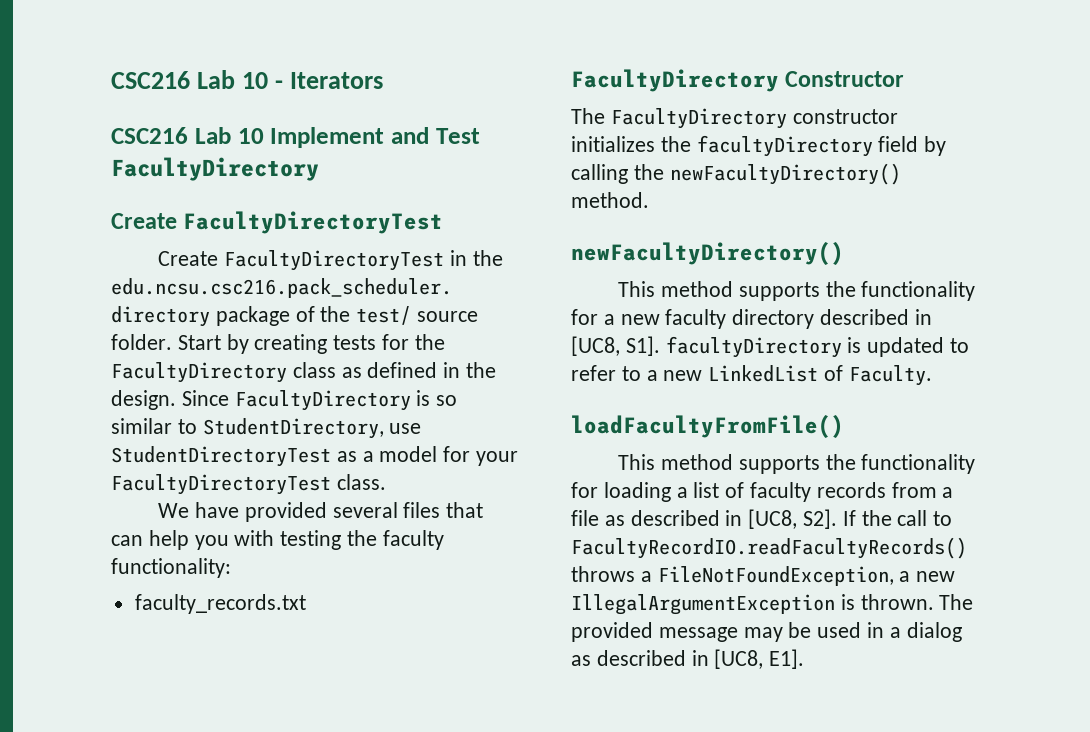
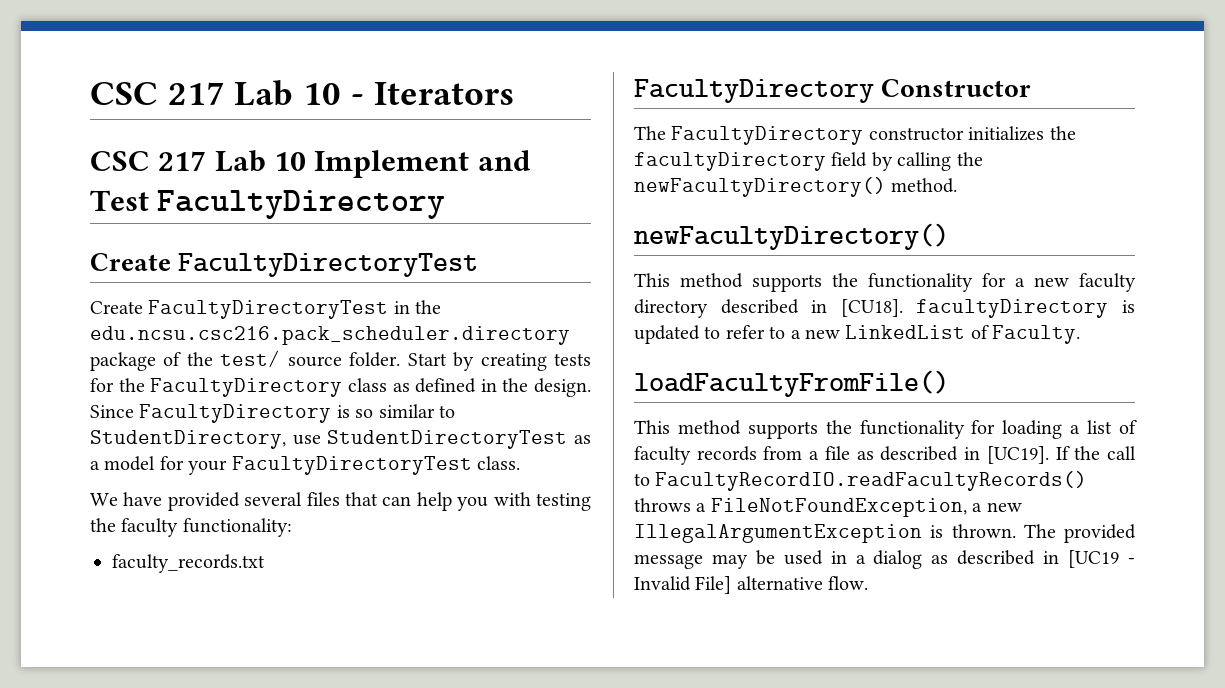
- CSC216 Lab 10 - Iterators
+ CSC 217 Lab 10 - Iterators
- CSC216 Lab 10 Implement and Test FacultyDirectory
+ CSC 217 Lab 10 Implement and Test FacultyDirectory
- This method supports the functionality for a new faculty directory described in [UC8, S1]. facultyDirectory is updated to refer to a new LinkedList of Faculty.
+ This method supports the functionality for a new faculty directory described in [CU18]. facultyDirectory is updated to refer to a new LinkedList of Faculty.
- This method supports the functionality for loading a list of faculty records from a file as described in [UC8, S2]. If the call to FacultyRecordIO.readFacultyRecords() throws a FileNotFoundException, a new IllegalArgumentException is thrown.
+ This method supports the functionality for loading a list of faculty records from a file as described in [UC19]. If the call to FacultyRecordIO.readFacultyRecords() throws a FileNotFoundException, a new IllegalArgumentException is thrown.
- The provided message may be used in a dialog as described in [UC8, E1].
+ The provided message may be used in a dialog as described in [UC19 - Invalid File] alternative flow.

